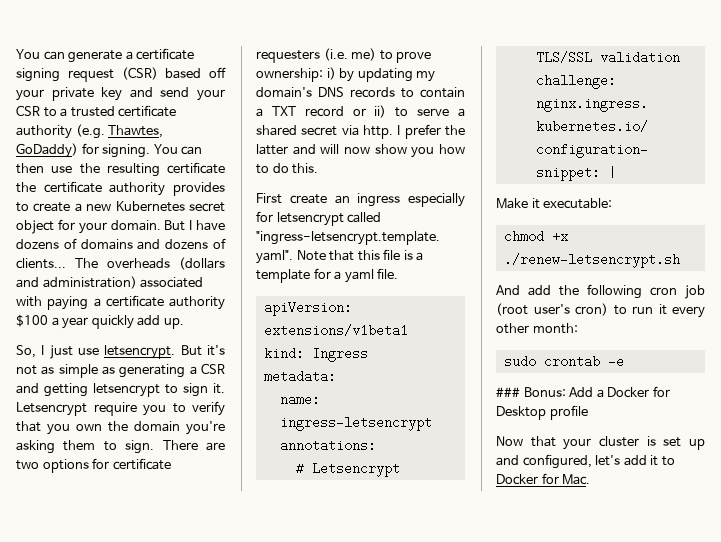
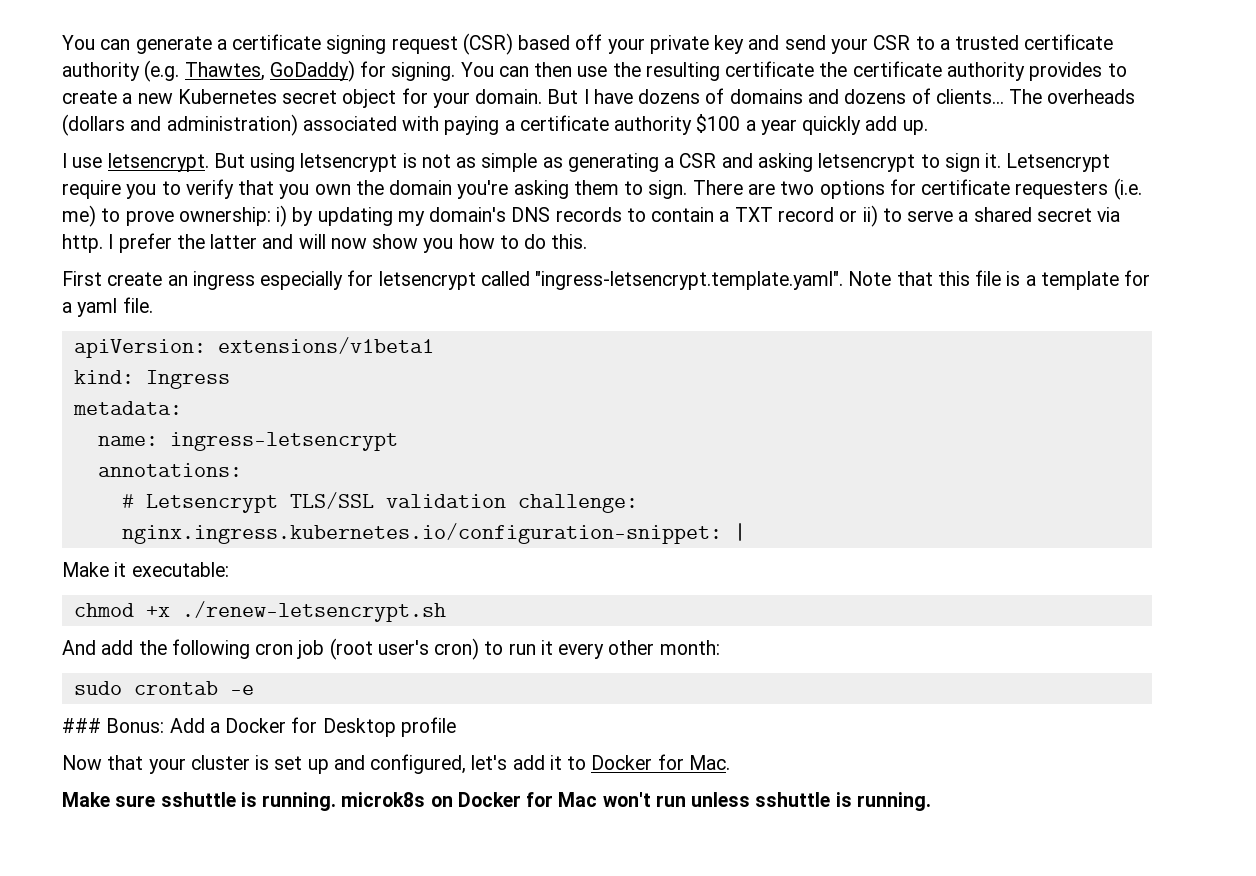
- So, I just use letsencrypt. But it's not as simple as generating a CSR and getting letsencrypt to sign it.
+ I use letsencrypt. But using letsencrypt is not as simple as generating a CSR and asking letsencrypt to sign it.
+ Make sure sshuttle is running. microk8s on Docker for Mac won't run unless sshuttle is running.

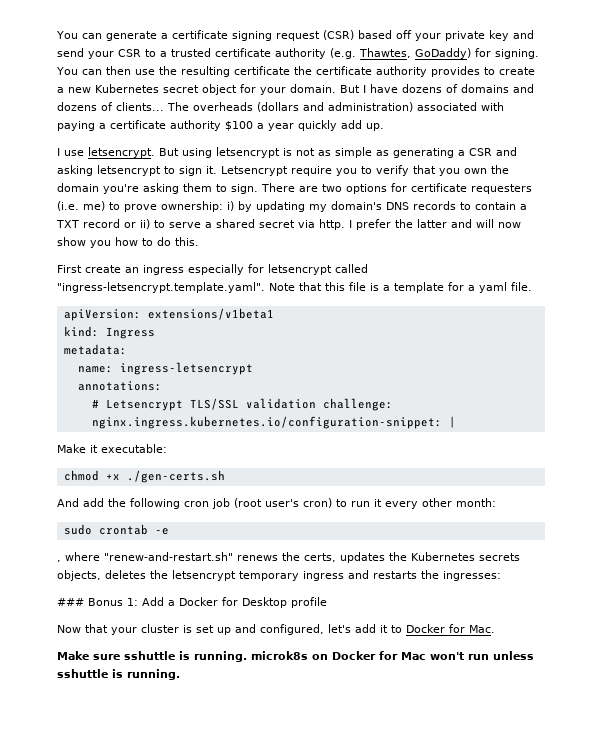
- chmod +x ./renew-letsencrypt.sh
+ chmod +x ./gen-certs.sh
+ , where "renew-and-restart.sh" renews the certs, updates the Kubernetes secrets objects, deletes the letsencrypt temporary ingress and restarts the ingresses:
- ### Bonus: Add a Docker for Desktop profile
+ ### Bonus 1: Add a Docker for Desktop profile

